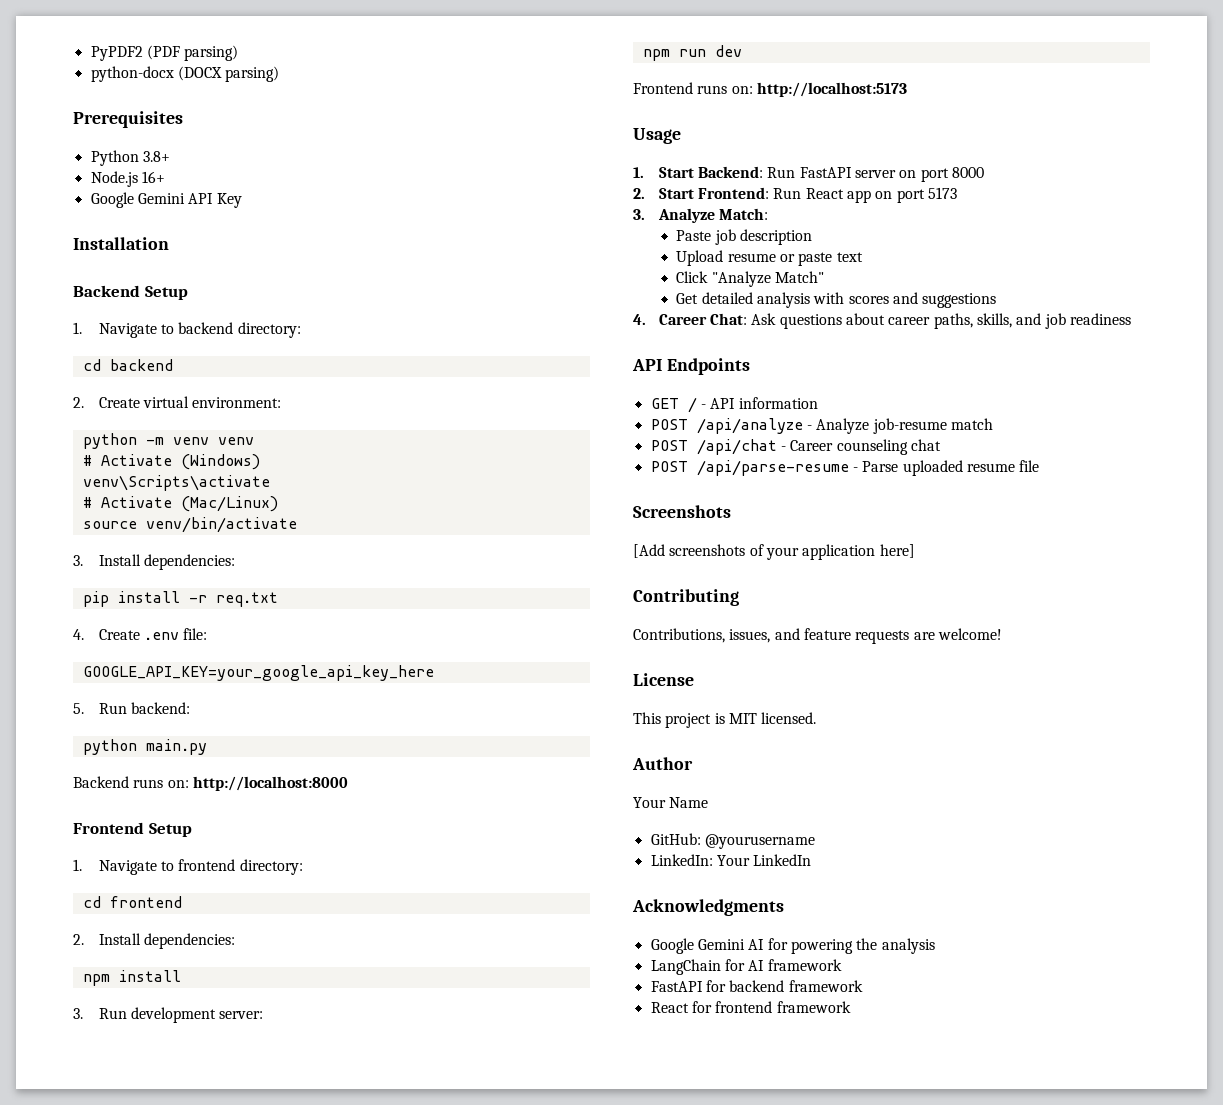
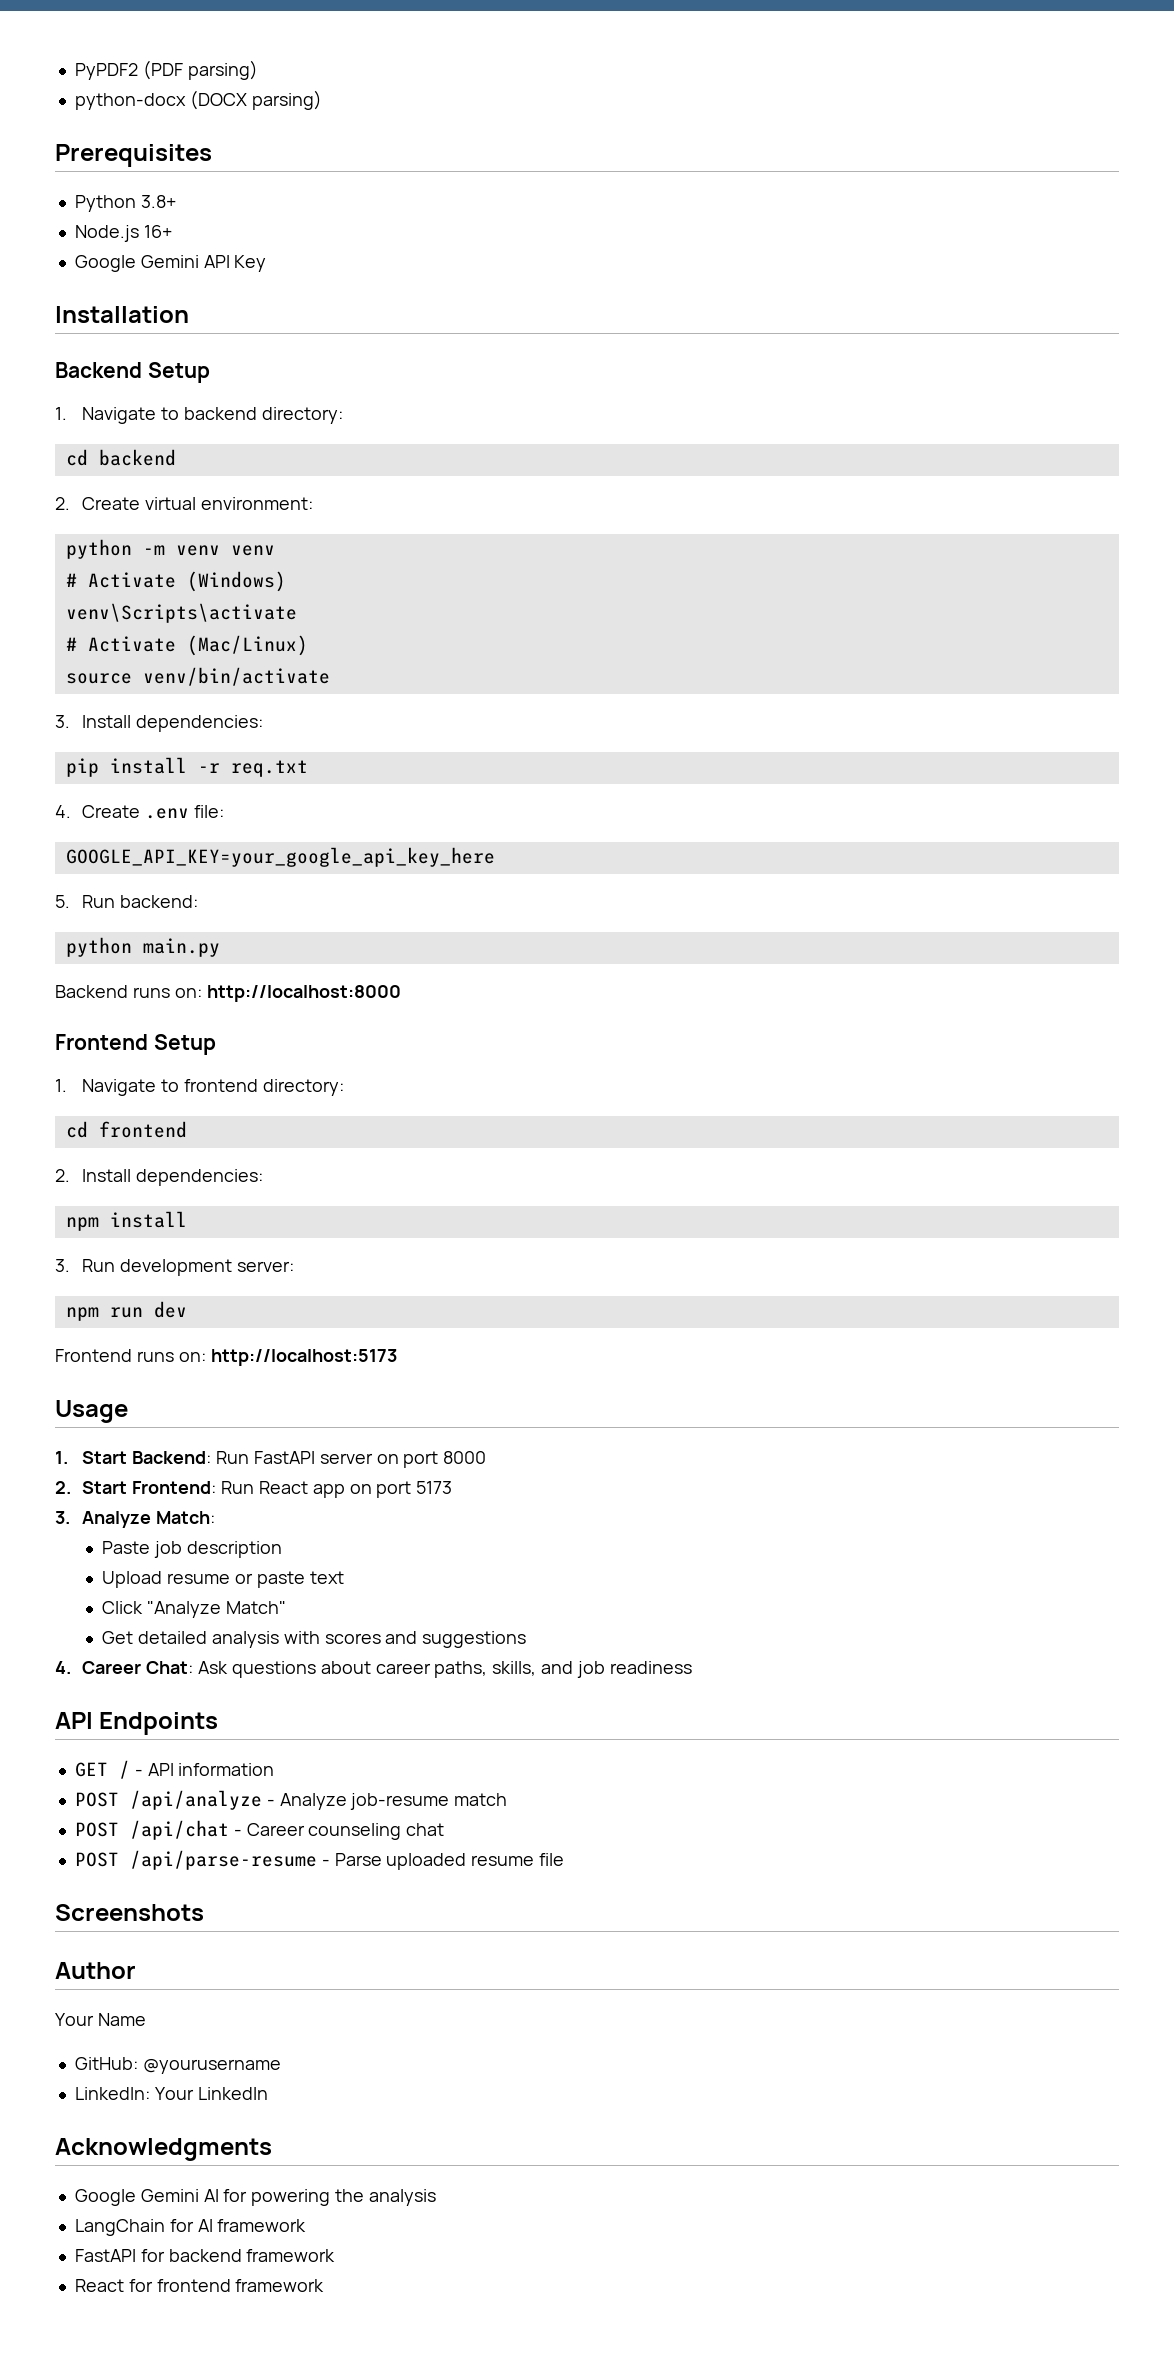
- [Add screenshots of your application here]
- Contributing
- Contributions, issues, and feature requests are welcome!
- License
- This project is MIT licensed.

